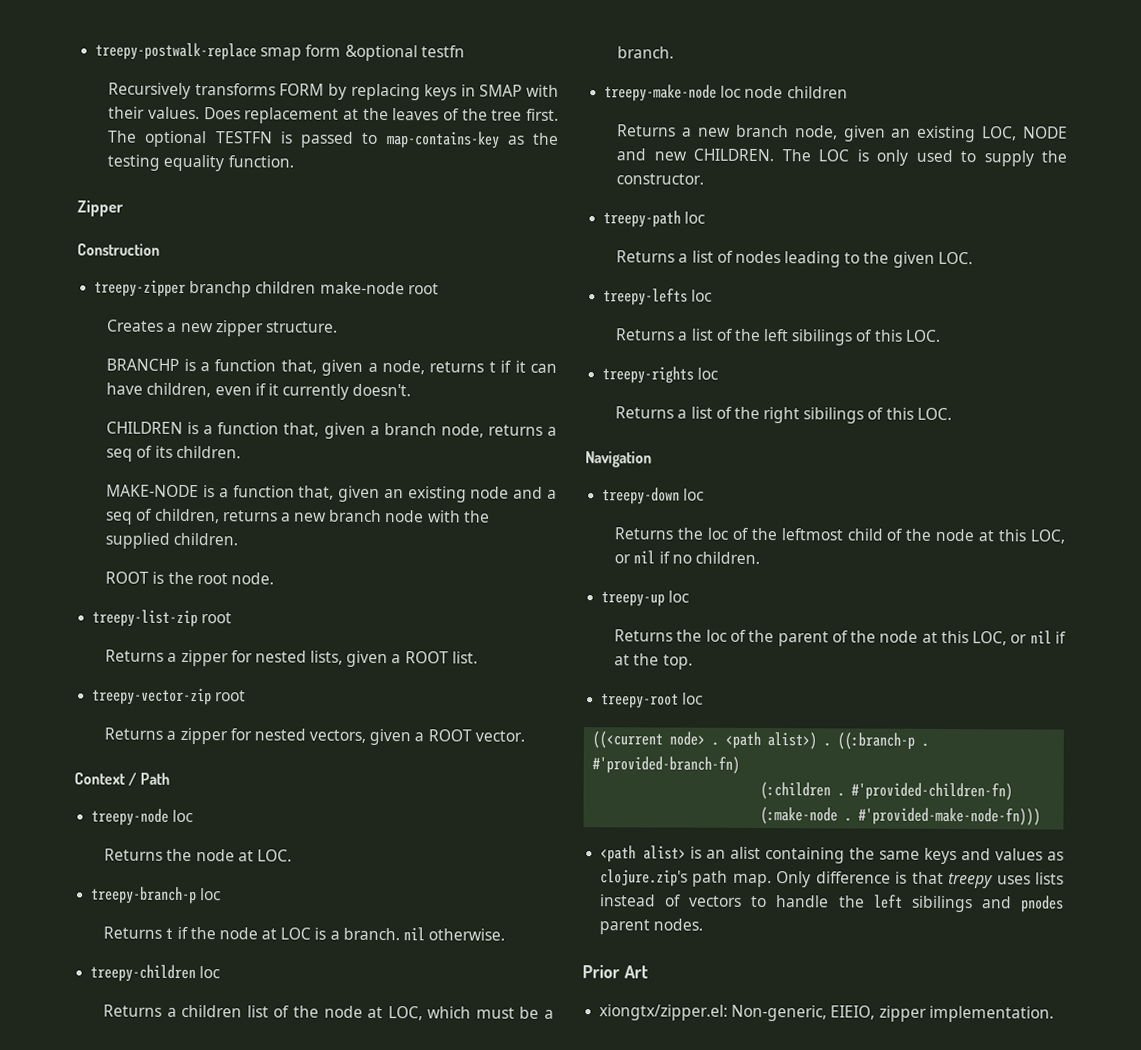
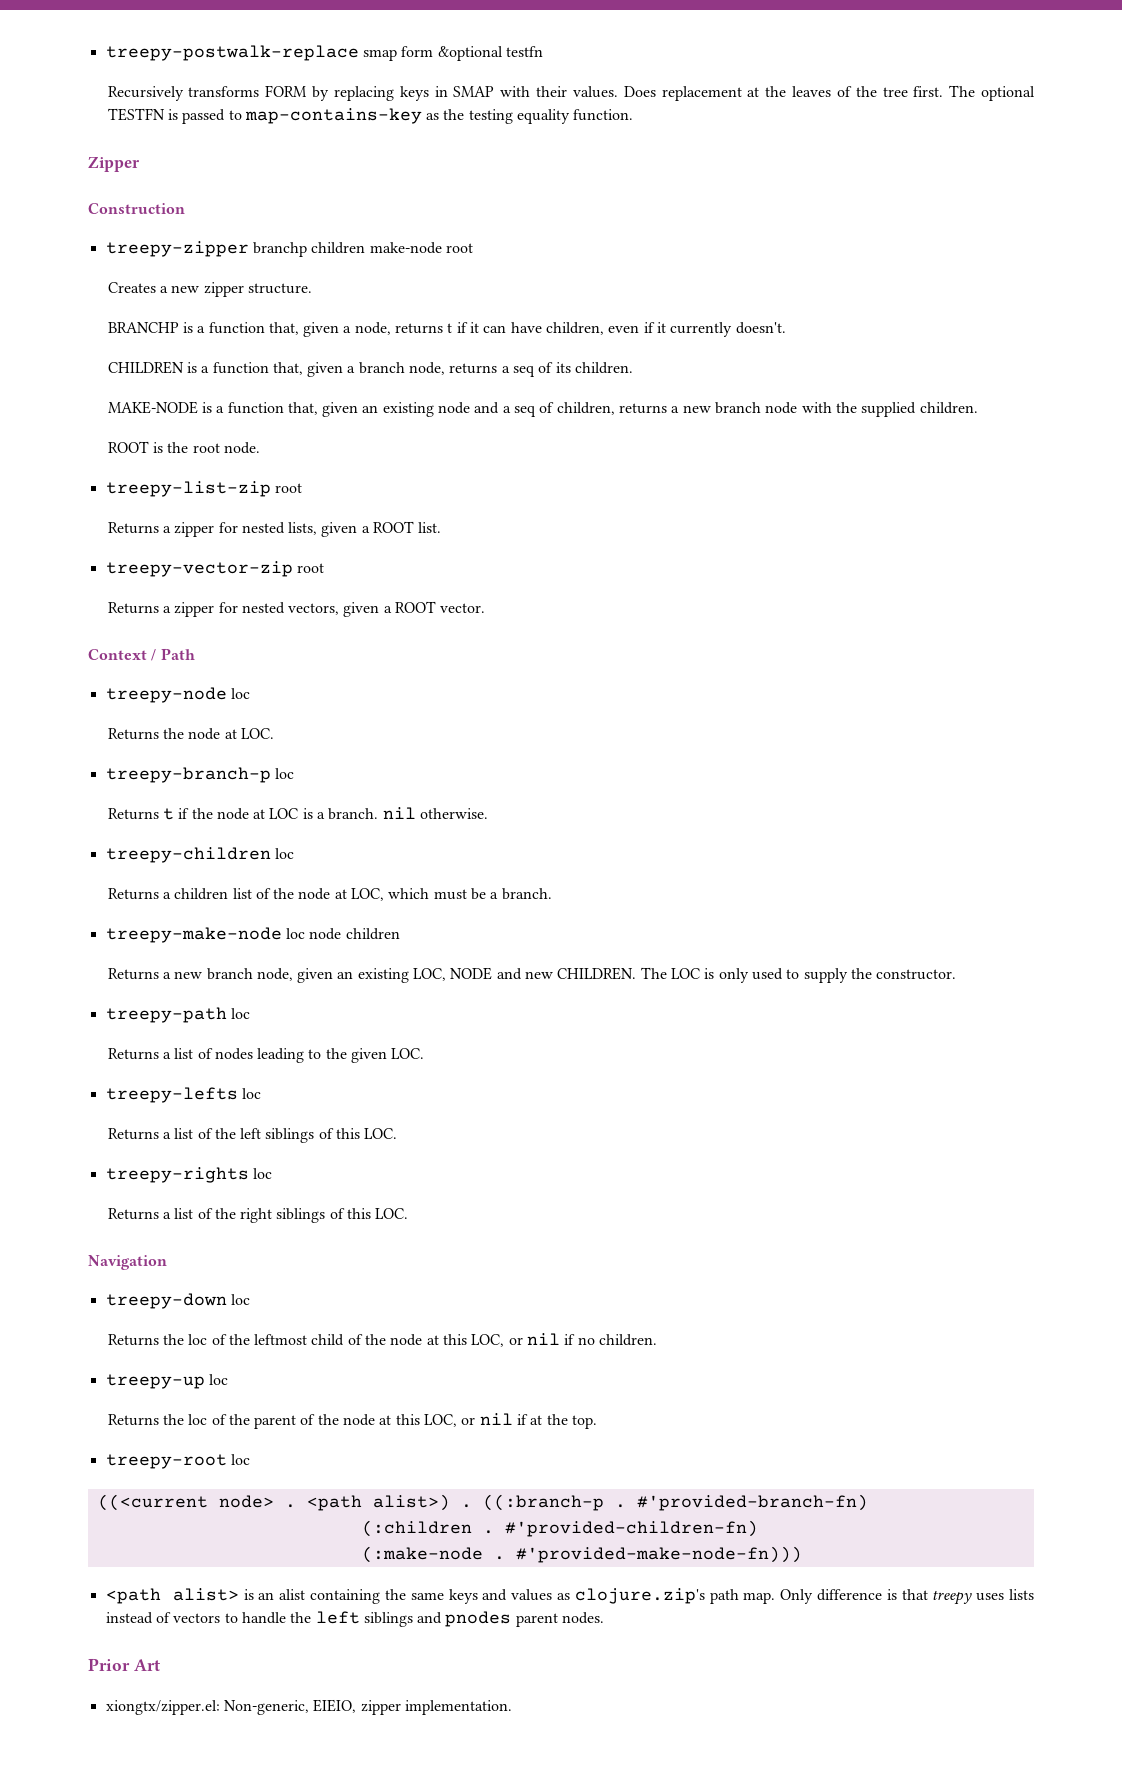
- Returns a list of the left sibilings of this LOC.
+ Returns a list of the left siblings of this LOC.
- Returns a list of the right sibilings of this LOC.
+ Returns a list of the right siblings of this LOC.
- Only difference is that treepy uses lists instead of vectors to handle the left sibilings and pnodes parent nodes.
+ Only difference is that treepy uses lists instead of vectors to handle the left siblings and pnodes parent nodes.

